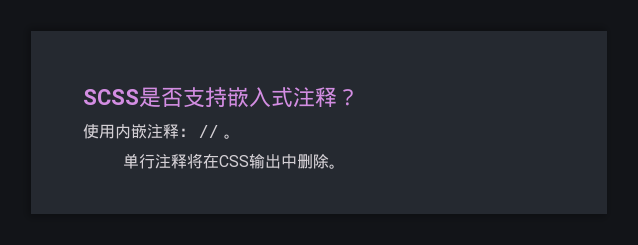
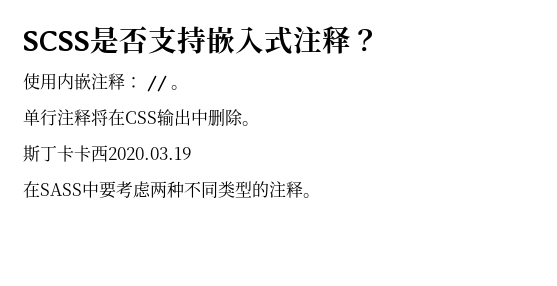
+ 斯丁卡卡西2020.03.19
+ 在SASS中要考虑两种不同类型的注释。

